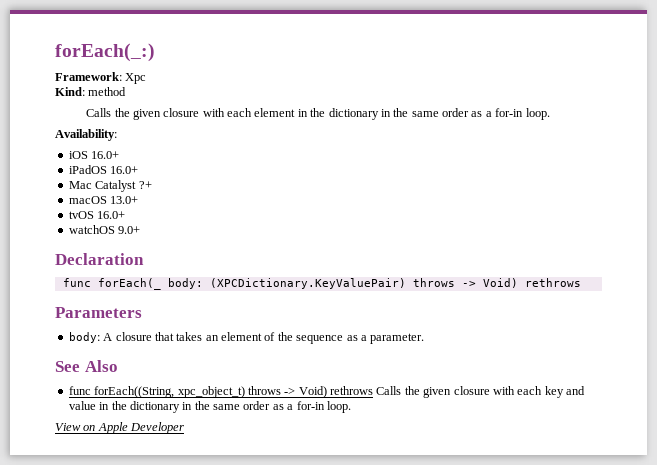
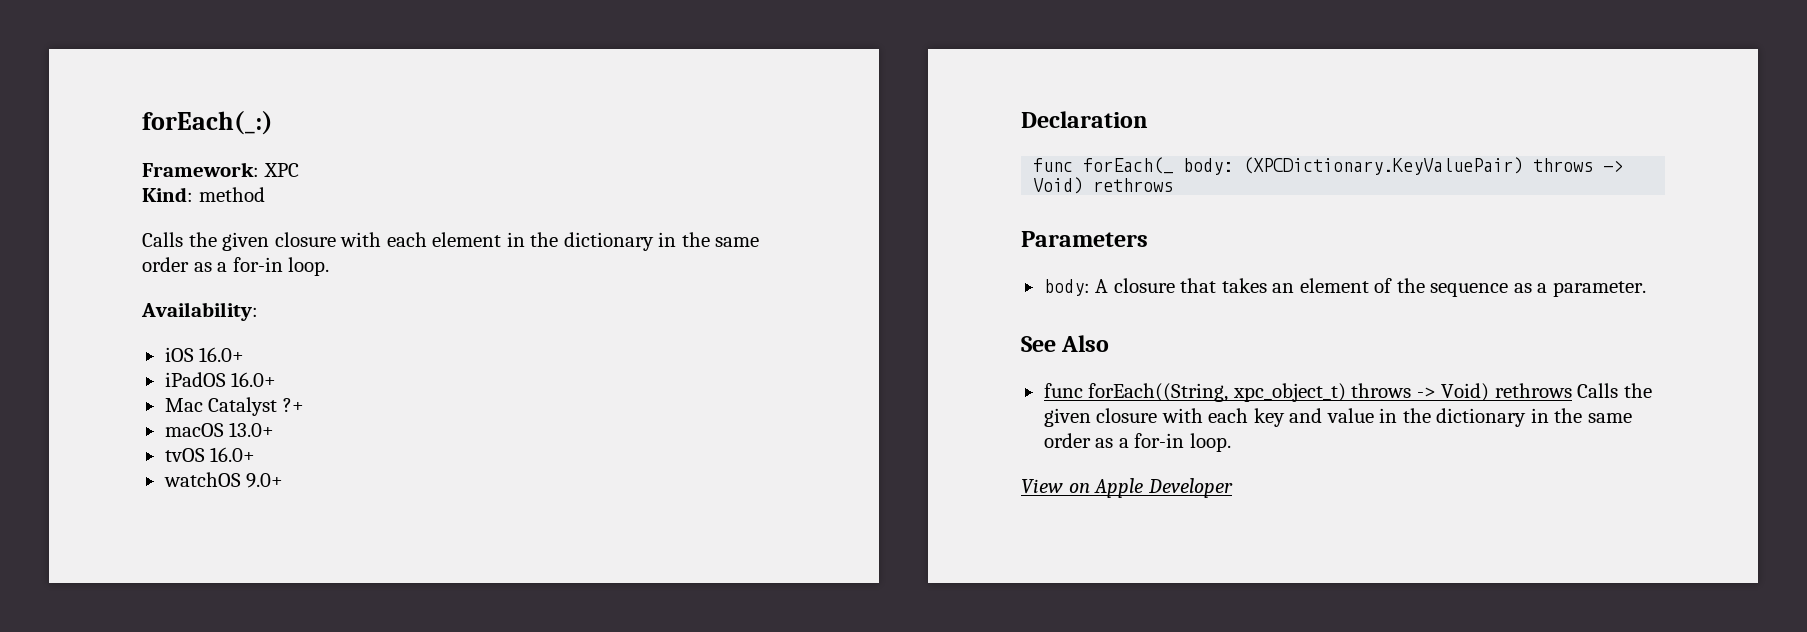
- Framework: Xpc
+ Framework: XPC

